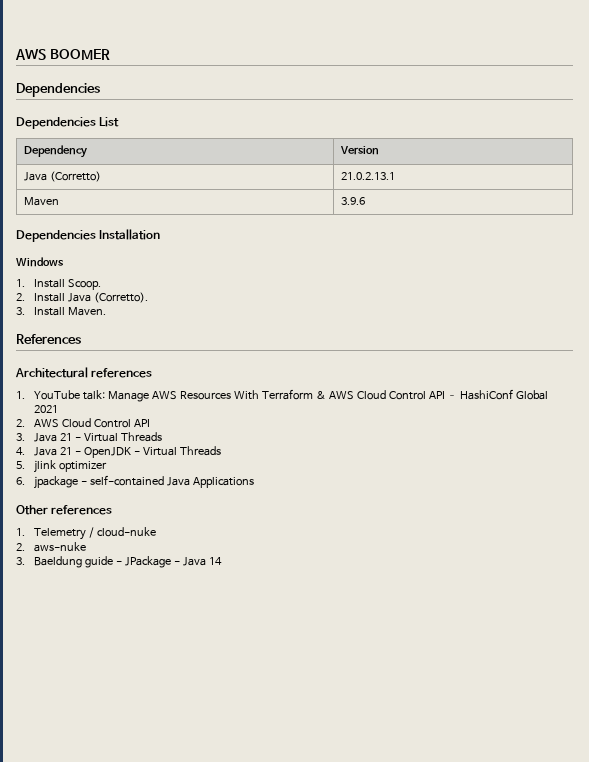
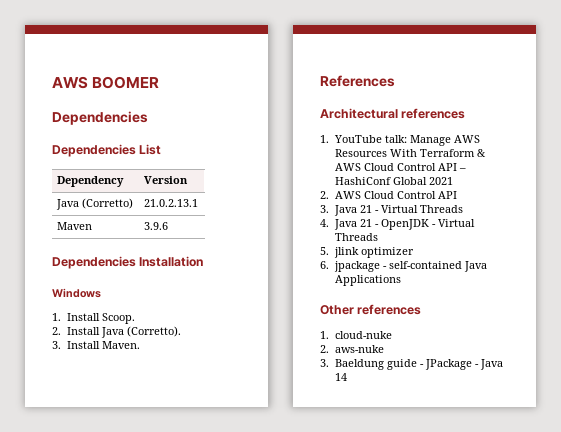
- 1. Telemetry / cloud-nuke
+ 1. cloud-nuke

